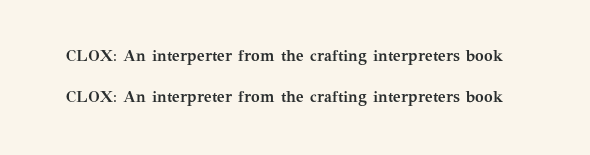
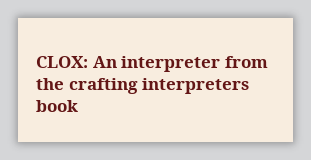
- CLOX: An interperter from the crafting interpreters book

